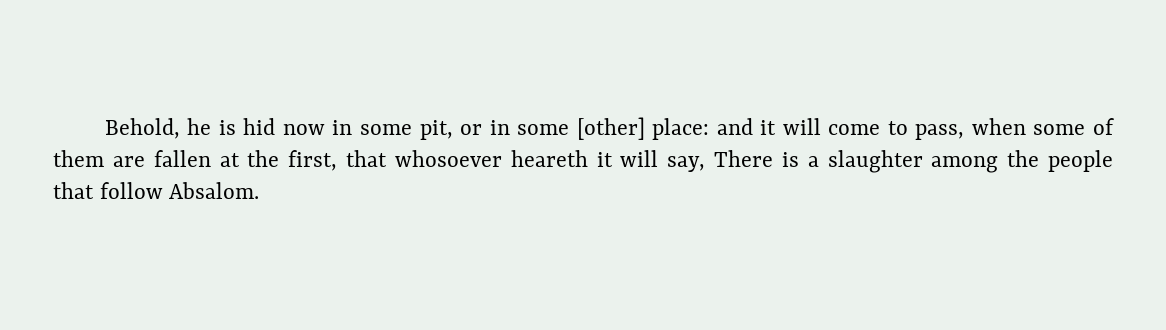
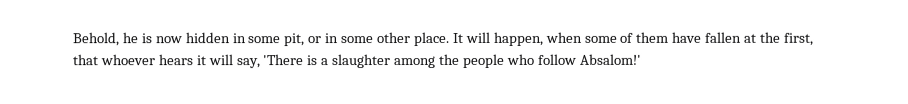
- Behold, he is hid now in some pit, or in some [other] place: and it will come to pass, when some of them are fallen at the first, that whosoever heareth it will say, There is a slaughter among the people that follow Absalom.
+ Behold, he is now hidden in some pit, or in some other place. It will happen, when some of them have fallen at the first, that whoever hears it will say, 'There is a slaughter among the people who follow Absalom!'

